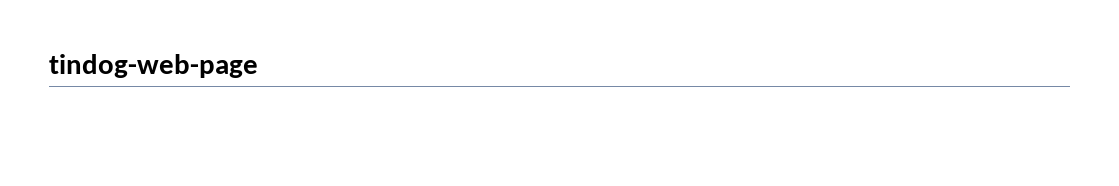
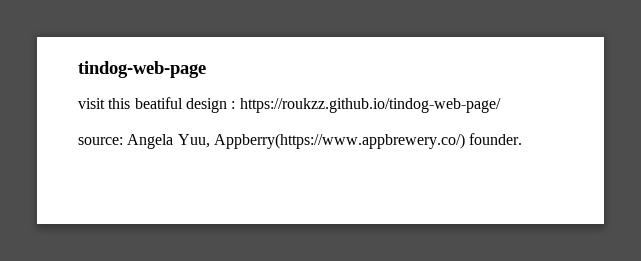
+ visit this beatiful design : https://roukzz.github.io/tindog-web-page/
+ source: Angela Yuu, Appberry(https://www.appbrewery.co/) founder.

